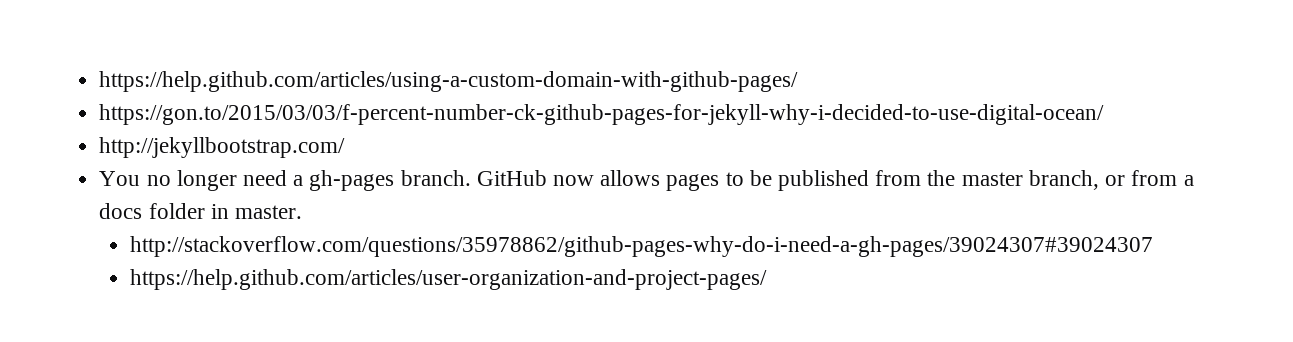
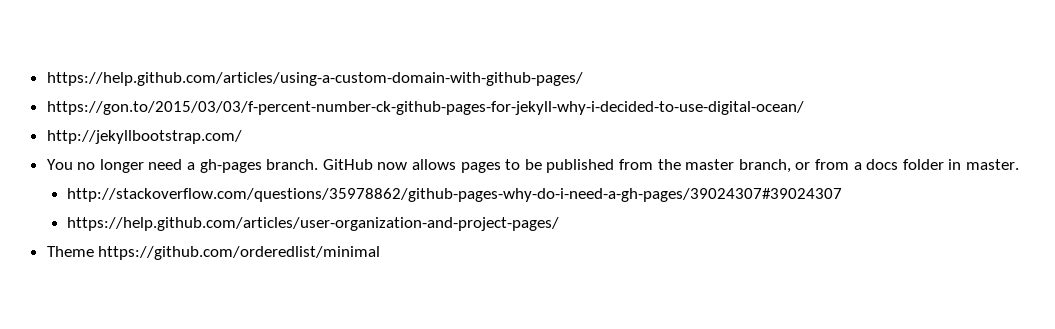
+ Theme https://github.com/orderedlist/minimal

